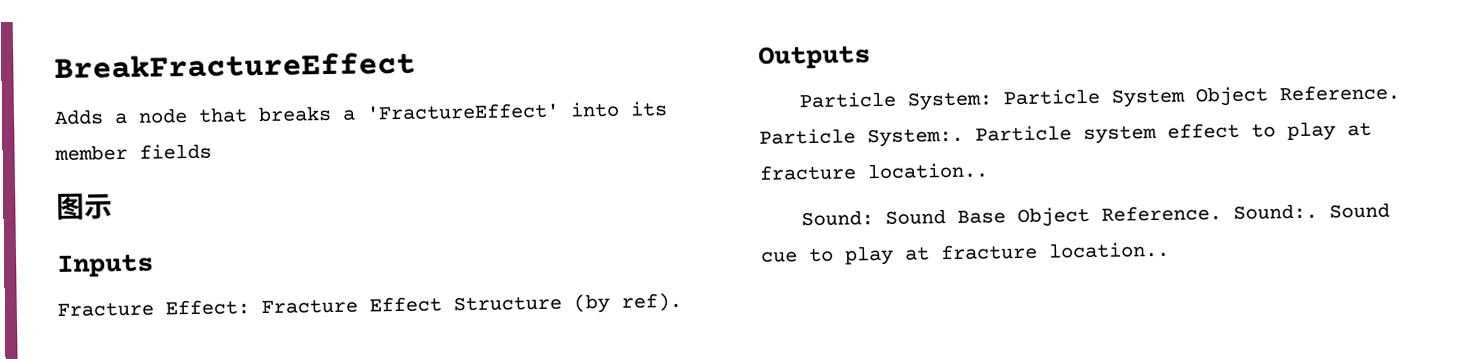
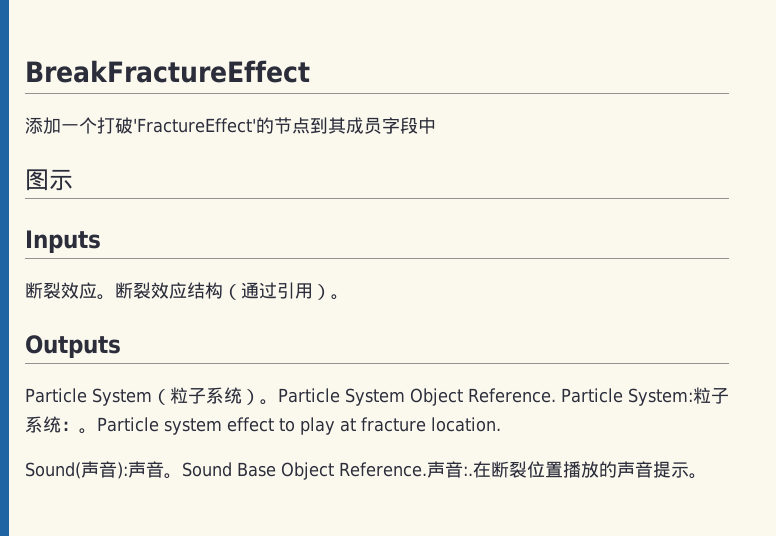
- Adds a node that breaks a 'FractureEffect' into its member fields
+ 添加一个打破'FractureEffect'的节点到其成员字段中
  图示
  Inputs
- Fracture Effect: Fracture Effect Structure (by ref).
+ 断裂效应。断裂效应结构（通过引用）。
  Outputs
- Particle System: Particle System Object Reference.
+ Particle System（粒子系统）。Particle System Object Reference.
- Particle System:.
+ Particle System:粒子系统：。
- Particle system effect to play at fracture location..
- Sound: Sound Base Object Reference. Sound:. Sound cue to play at fracture location..
+ Particle system effect to play at fracture location.
+ Sound(声音):声音。Sound Base Object Reference.声音:.在断裂位置播放的声音提示。

